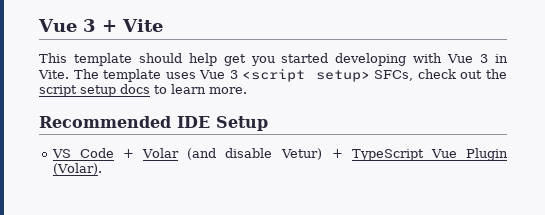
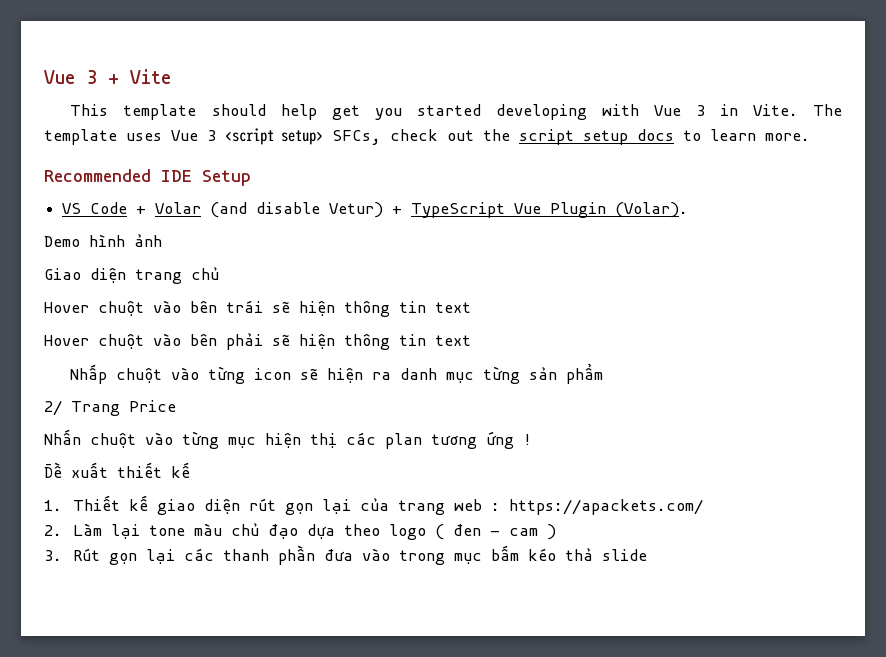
+ Demo hình ảnh
+ Giao diện trang chủ
+ Hover chuột vào bên trái sẽ hiện thông tin text
+ Hover chuột vào bên phải sẽ hiện thông tin text
+ Nhấp chuột vào từng icon sẽ hiện ra danh mục từng sản phẩm
+ 2/ Trang Price
+ Nhấn chuột vào từng mục hiện thị các plan tương ứng !
+ Đề xuất thiết kế
+ 1. Thiết kế giao diện rút gọn lại của trang web : https://apackets.com/
+ 2. Làm lại tone màu chủ đạo dựa theo logo ( đen - cam )
+ 3. Rút gọn lại các thanh phần đưa vào trong mục bấm kéo thả slide

